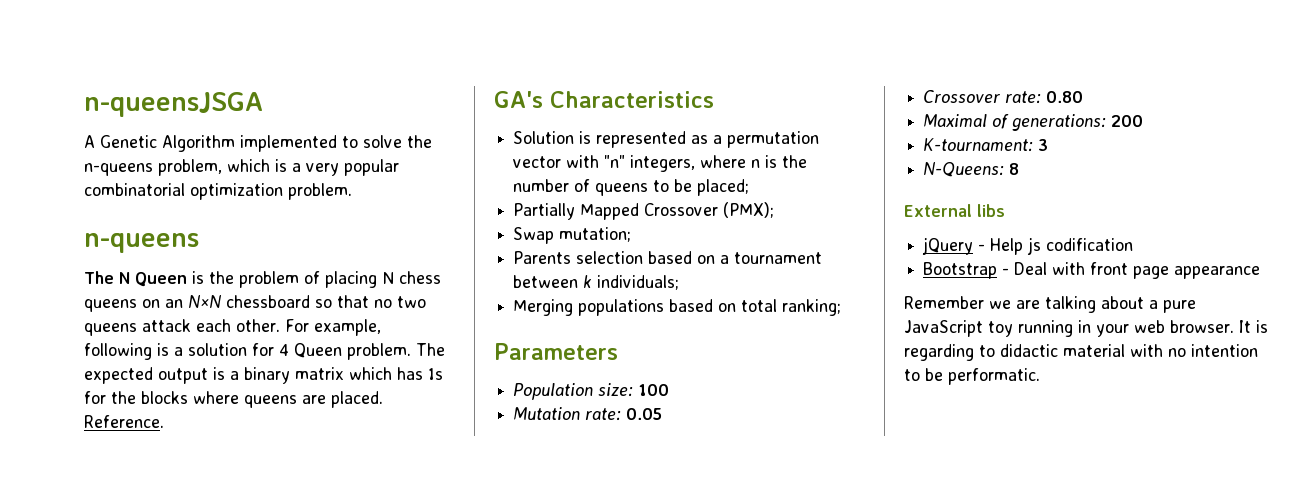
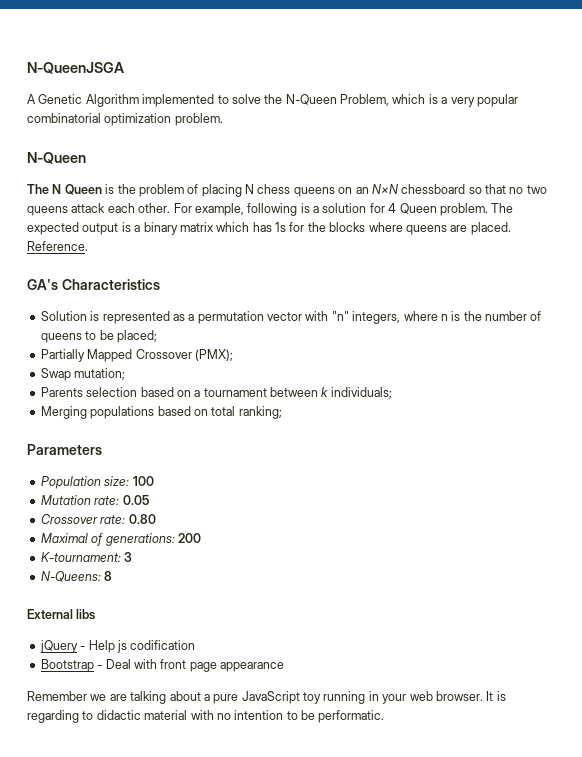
- n-queensJSGA
+ N-QueenJSGA
- A Genetic Algorithm implemented to solve the n-queens problem, which is a very popular combinatorial optimization problem.
- n-queens
+ A Genetic Algorithm implemented to solve the N-Queen Problem, which is a very popular combinatorial optimization problem.
+ N-Queen

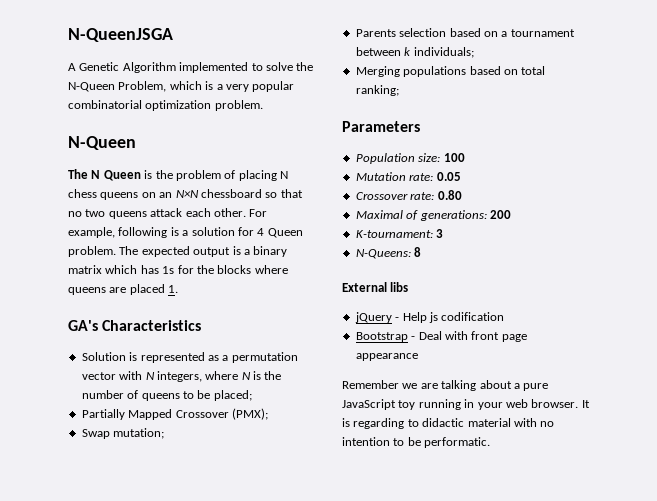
- The expected output is a binary matrix which has 1s for the blocks where queens are placed. Reference.
+ The expected output is a binary matrix which has 1s for the blocks where queens are placed 1.
- Solution is represented as a permutation vector with "n" integers, where n is the number of queens to be placed;
+ Solution is represented as a permutation vector with N integers, where N is the number of queens to be placed;

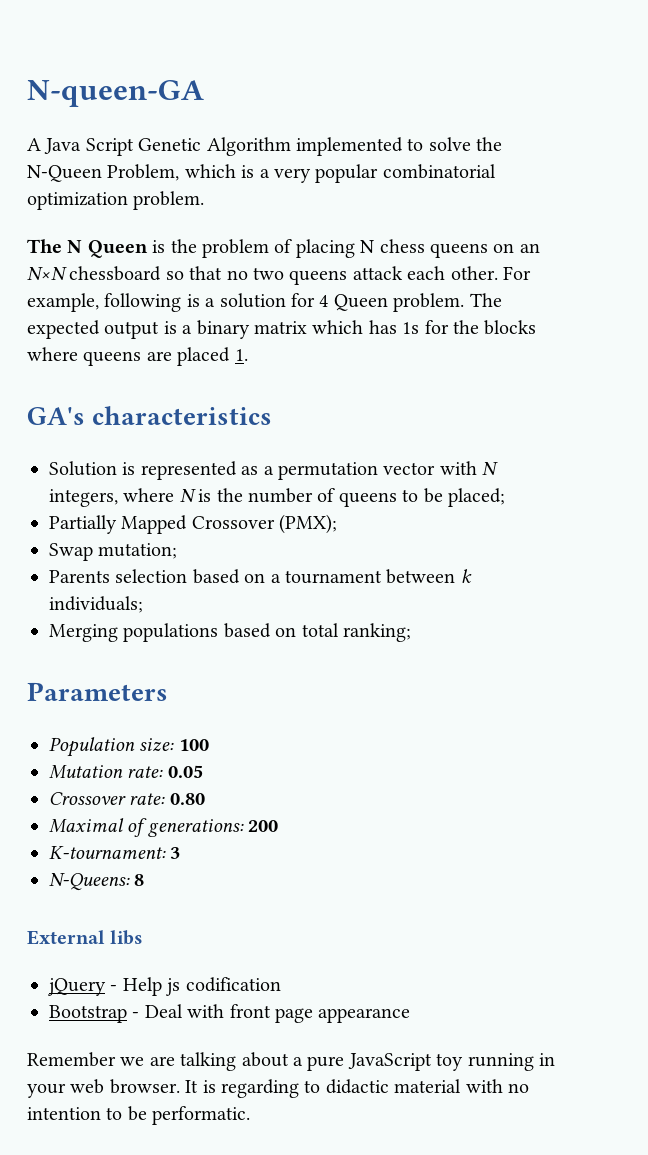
- N-QueenJSGA
+ N-queen-GA
- A Genetic Algorithm implemented to solve the N-Queen Problem, which is a very popular combinatorial optimization problem.
- N-Queen
+ A Java Script Genetic Algorithm implemented to solve the N-Queen Problem, which is a very popular combinatorial optimization problem.
- GA's Characteristics
+ GA's characteristics

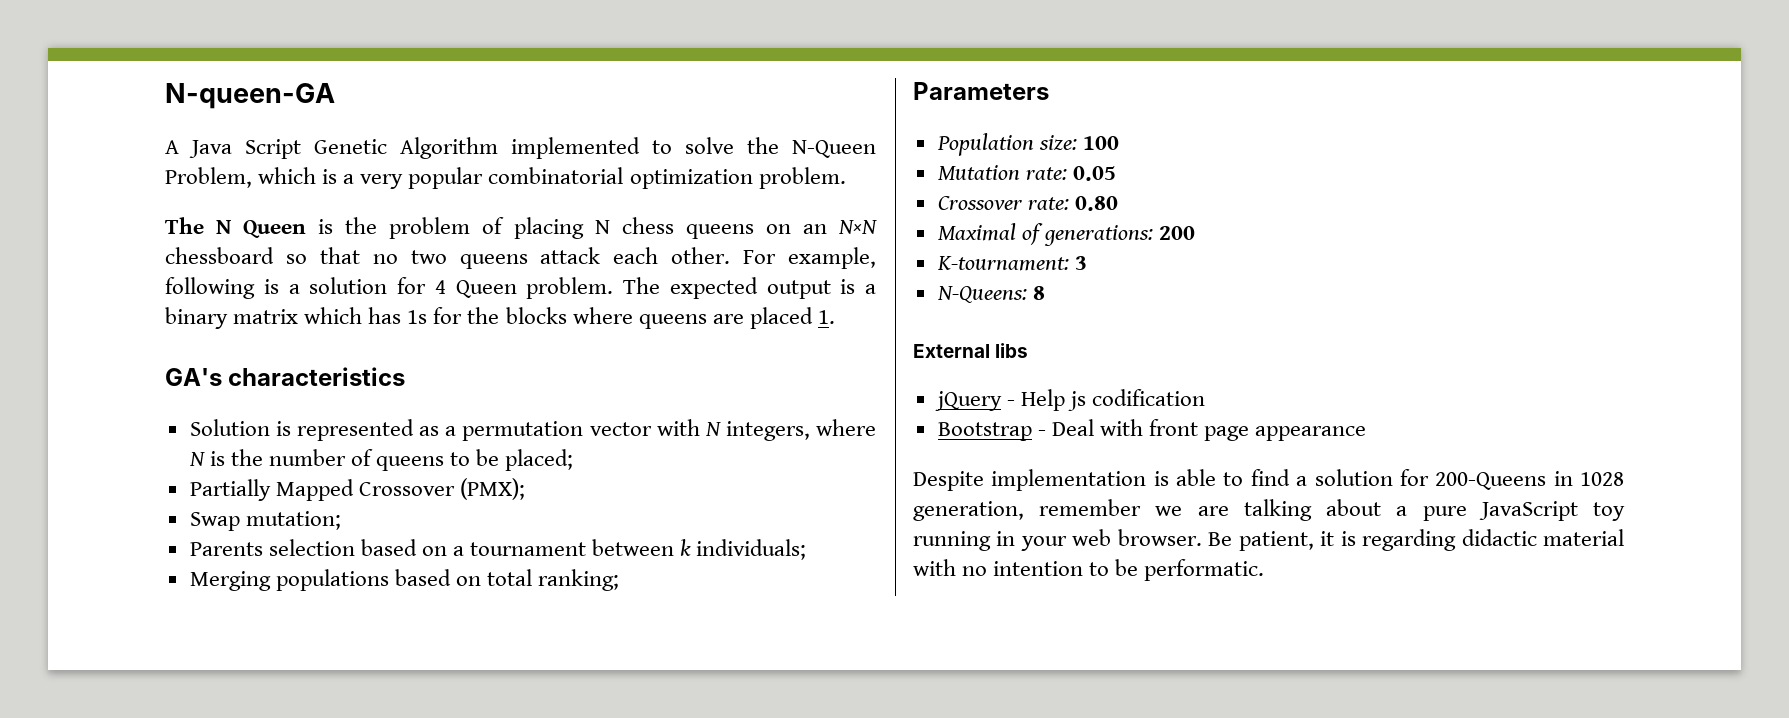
- Remember we are talking about a pure JavaScript toy running in your web browser.
+ Despite implementation is able to find a solution for 200-Queens in 1028 generation, remember we are talking about a pure JavaScript toy running in your web browser.
- It is regarding to didactic material with no intention to be performatic.
+ Be patient, it is regarding didactic material with no intention to be performatic.

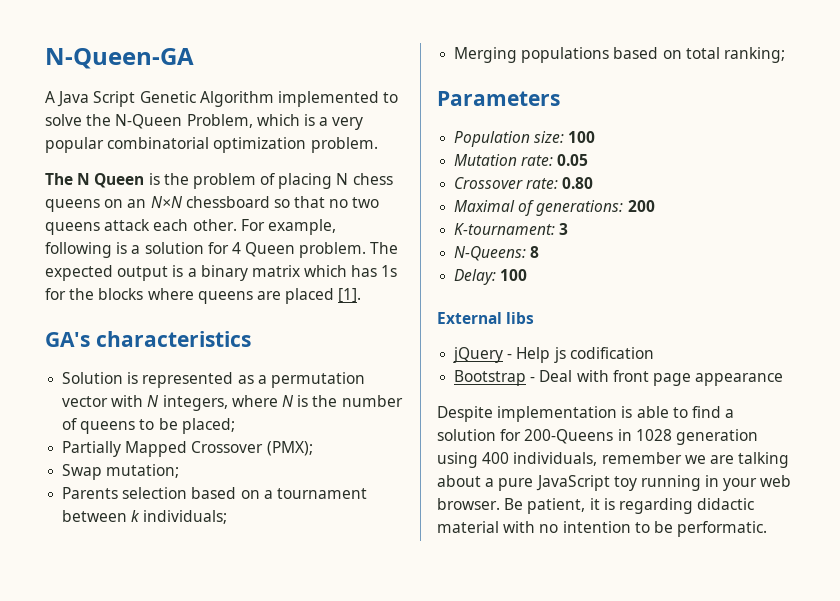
- N-queen-GA
+ N-Queen-GA
- The expected output is a binary matrix which has 1s for the blocks where queens are placed 1.
+ The expected output is a binary matrix which has 1s for the blocks where queens are placed [1].
+ Delay: 100
- Despite implementation is able to find a solution for 200-Queens in 1028 generation, remember we are talking about a pure JavaScript toy running in your web browser.
+ Despite implementation is able to find a solution for 200-Queens in 1028 generation using 400 individuals, remember we are talking about a pure JavaScript toy running in your web browser.

